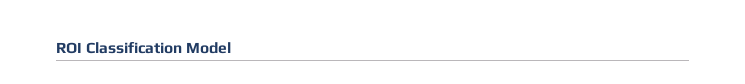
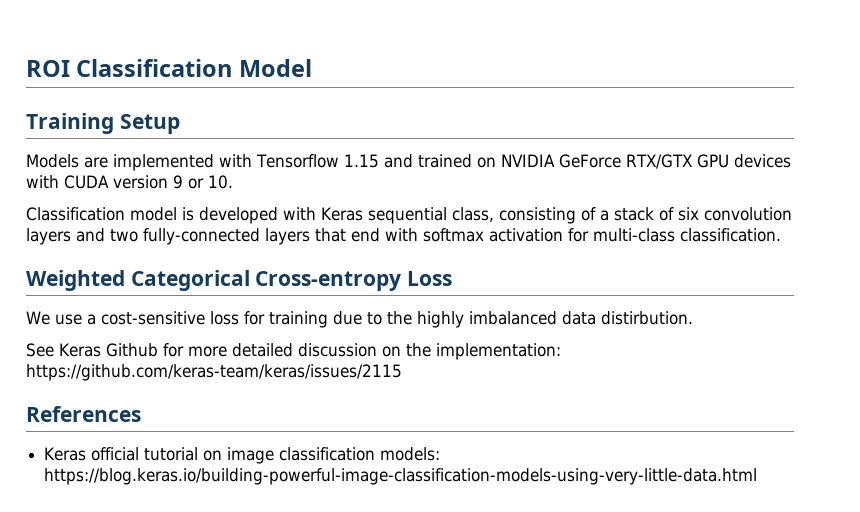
+ Training Setup
+ Models are implemented with Tensorflow 1.15 and trained on NVIDIA GeForce RTX/GTX GPU devices with CUDA version 9 or 10.
+ Classification model is developed with Keras sequential class, consisting of a stack of six convolution layers and two fully-connected layers that end with softmax activation for multi-class classification.
+ Weighted Categorical Cross-entropy Loss
+ We use a cost-sensitive loss for training due to the highly imbalanced data distirbution.
+ See Keras Github for more detailed discussion on the implementation: https://github.com/keras-team/keras/issues/2115
+ References
+ Keras official tutorial on image classification models: https://blog.keras.io/building-powerful-image-classification-models-using-very-little-data.html

